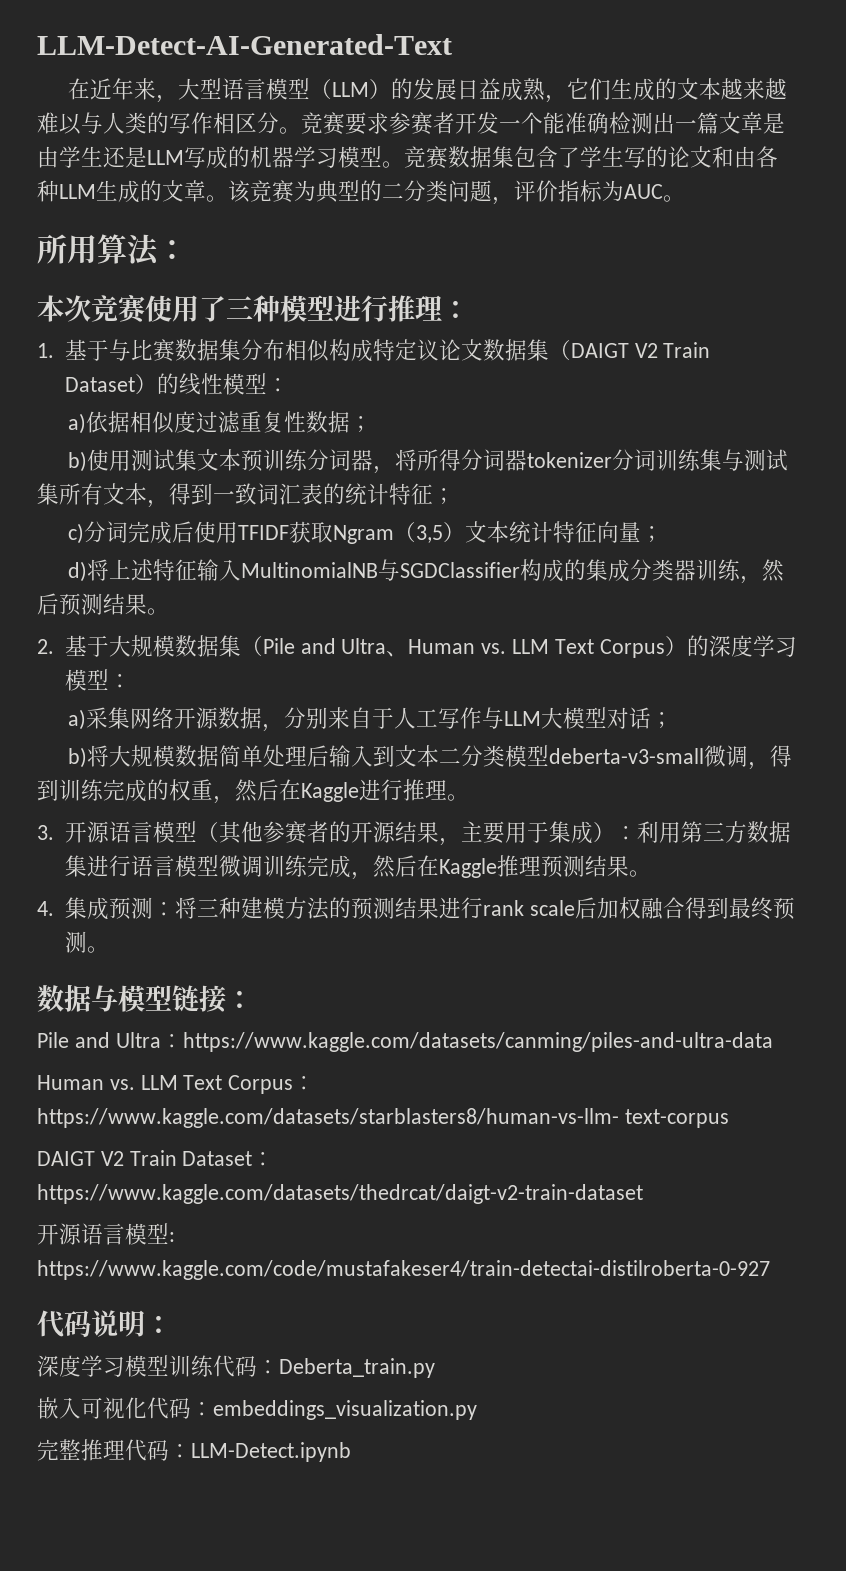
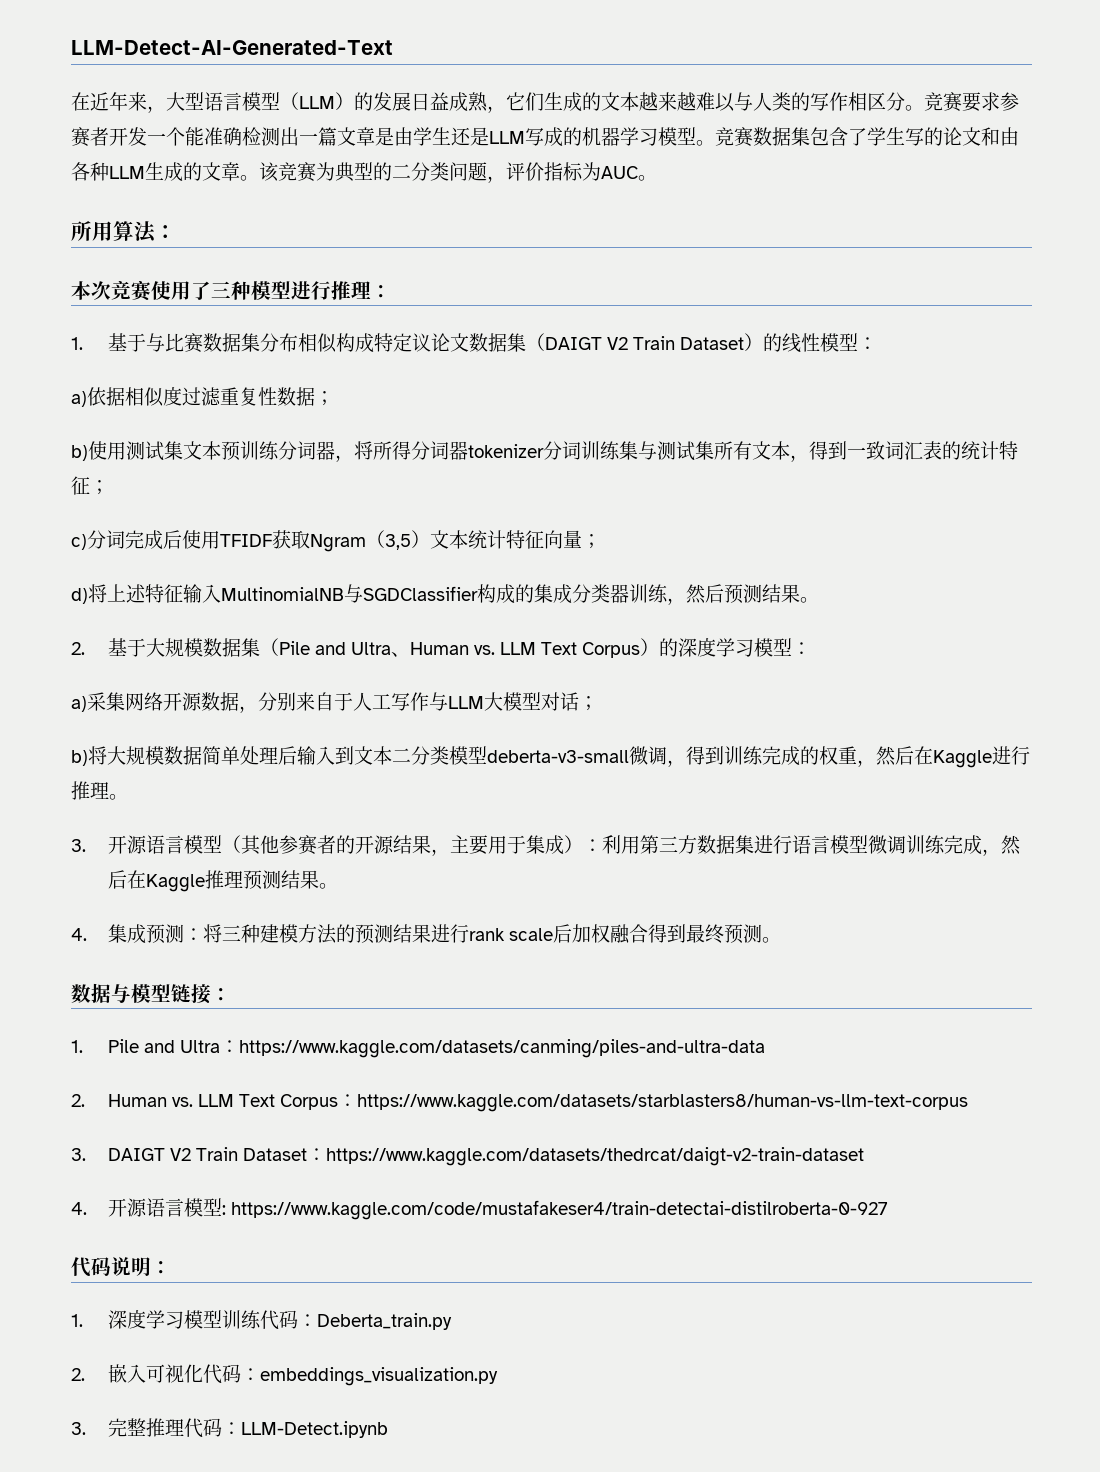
- Pile and Ultra：https://www.kaggle.com/datasets/canming/piles-and-ultra-data
+ 1. Pile and Ultra：https://www.kaggle.com/datasets/canming/piles-and-ultra-data
- Human vs. LLM Text Corpus：https://www.kaggle.com/datasets/starblasters8/human-vs-llm- text-corpus
- DAIGT V2 Train Dataset：https://www.kaggle.com/datasets/thedrcat/daigt-v2-train-dataset
+ 2. Human vs. LLM Text Corpus：https://www.kaggle.com/datasets/starblasters8/human-vs-llm-text-corpus
+ 3. DAIGT V2 Train Dataset：https://www.kaggle.com/datasets/thedrcat/daigt-v2-train-dataset
- 开源语言模型: https://www.kaggle.com/code/mustafakeser4/train-detectai-distilroberta-0-927
+ 4.开源语言模型: https://www.kaggle.com/code/mustafakeser4/train-detectai-distilroberta-0-927
- 深度学习模型训练代码：Deberta_train.py
+ 1.深度学习模型训练代码：Deberta_train.py
- 嵌入可视化代码：embeddings_visualization.py
+ 2.嵌入可视化代码：embeddings_visualization.py
- 完整推理代码：LLM-Detect.ipynb
+ 3.完整推理代码：LLM-Detect.ipynb

